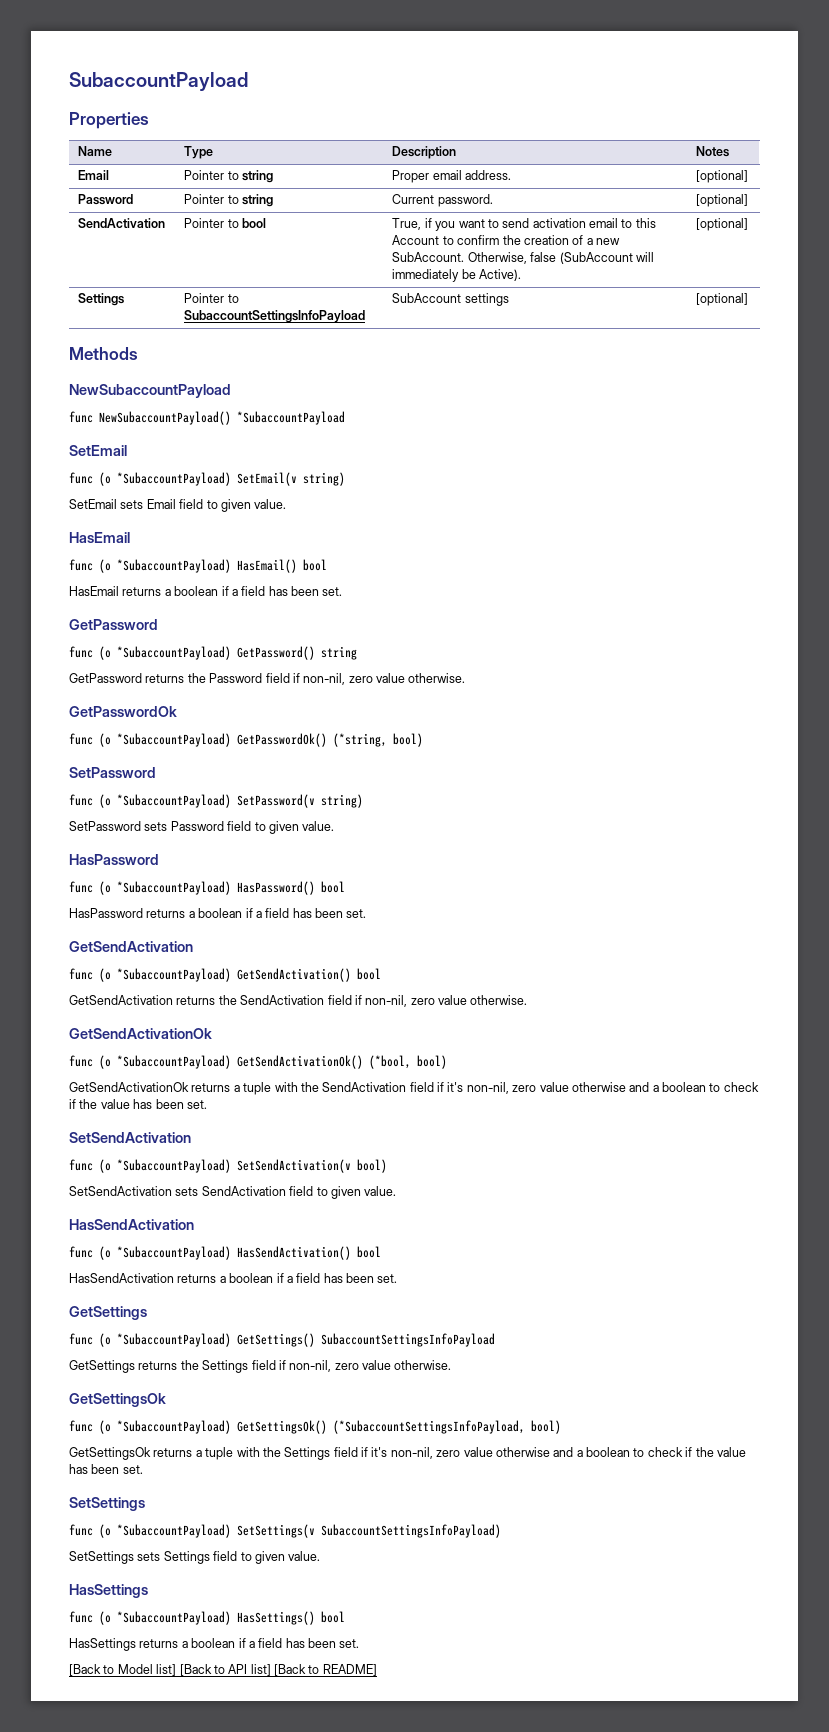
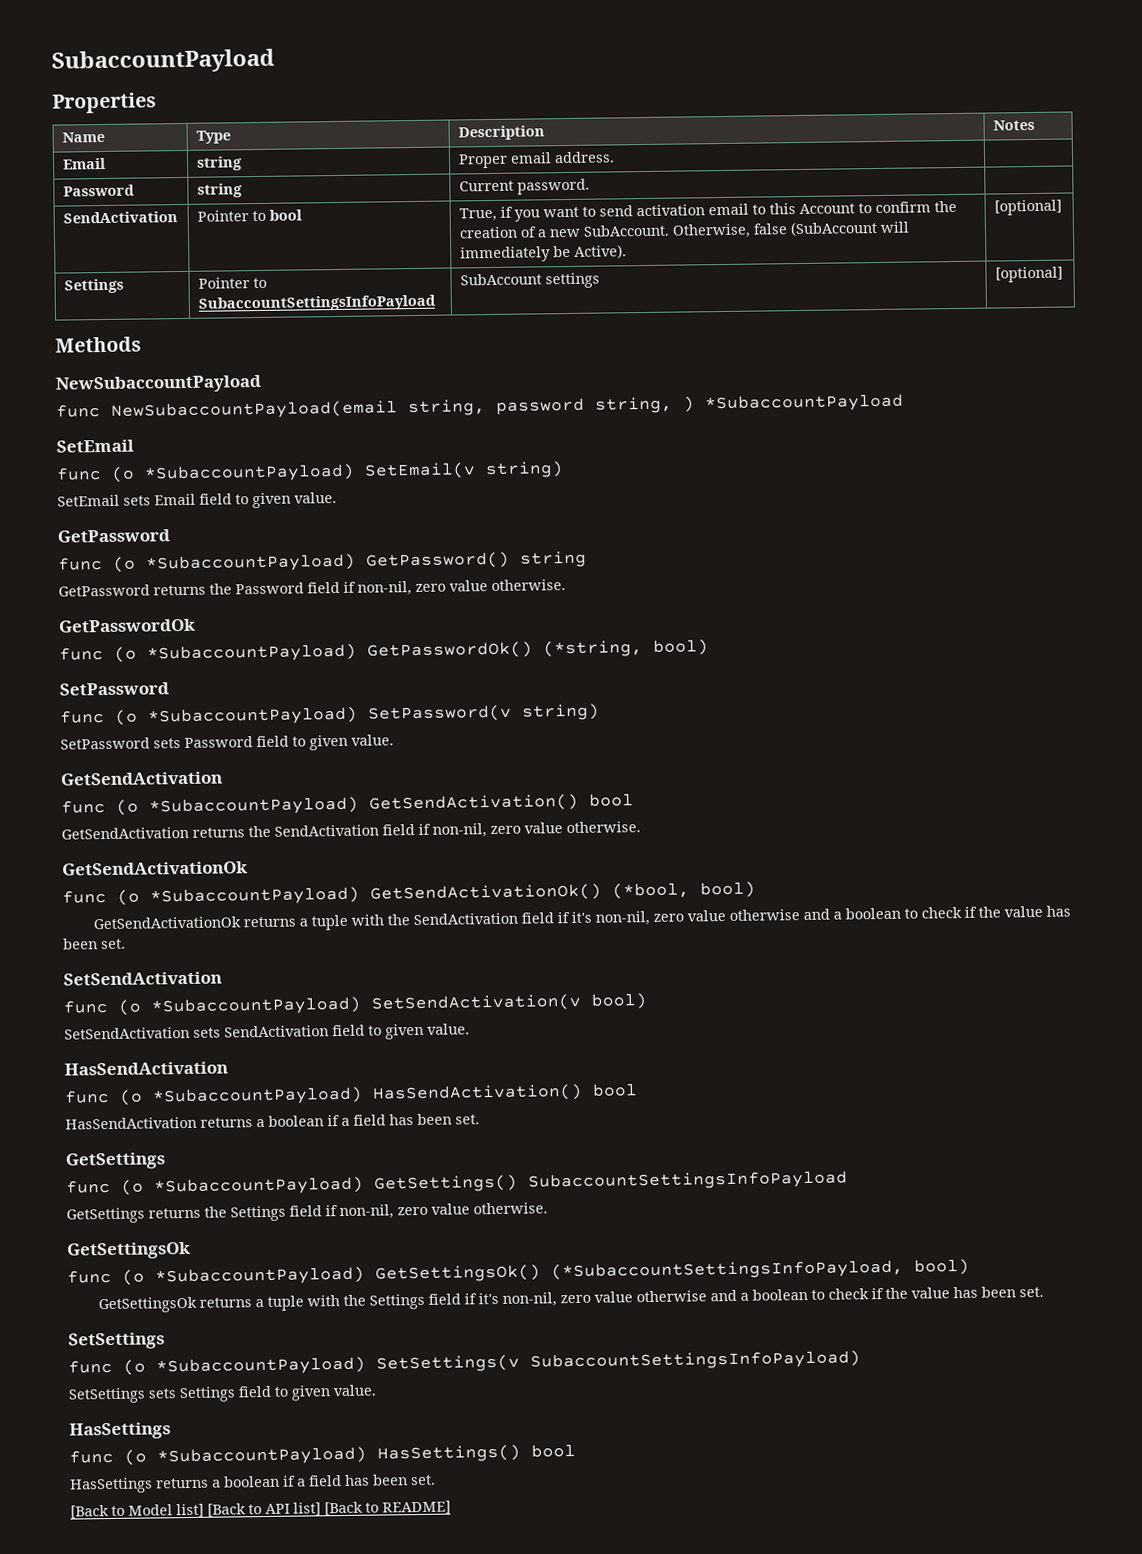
- Email | Pointer to string | Proper email address. | [optional]
+ Email | string | Proper email address. |
- Password | Pointer to string | Current password. | [optional]
+ Password | string | Current password. |
- func NewSubaccountPayload() *SubaccountPayload
+ func NewSubaccountPayload(email string, password string, ) *SubaccountPayload
  SetEmail sets Email field to given value.
- HasEmail
- func (o *SubaccountPayload) HasEmail() bool
- HasEmail returns a boolean if a field has been set.
  SetPassword sets Password field to given value.
- HasPassword
- func (o *SubaccountPayload) HasPassword() bool
- HasPassword returns a boolean if a field has been set.

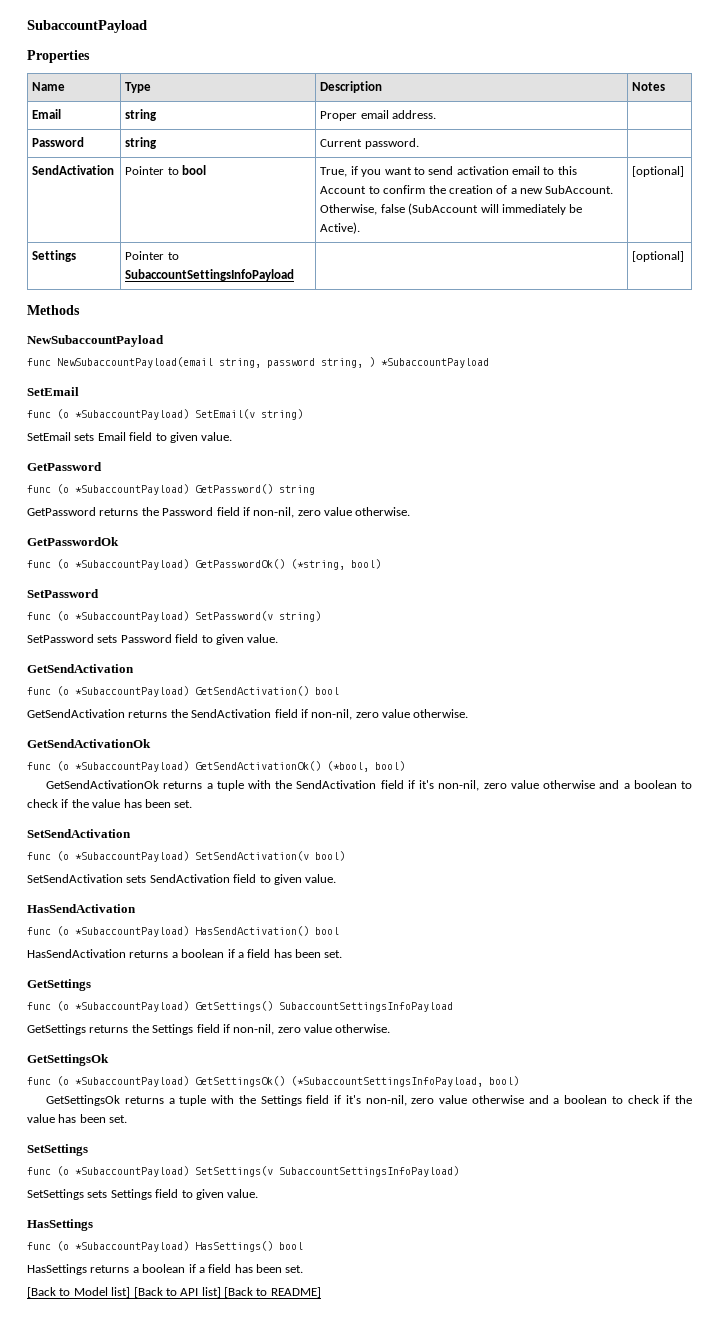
- Settings | Pointer to SubaccountSettingsInfoPayload | SubAccount settings | [optional]
+ Settings | Pointer to SubaccountSettingsInfoPayload | | [optional]

